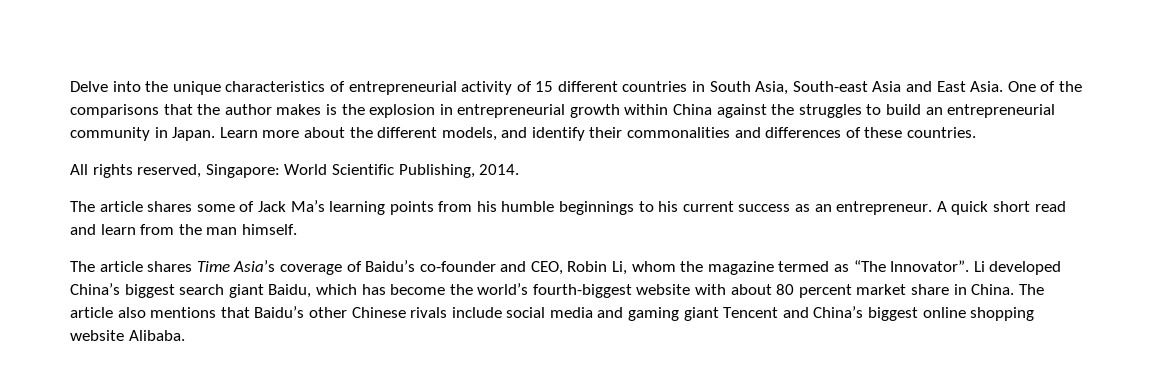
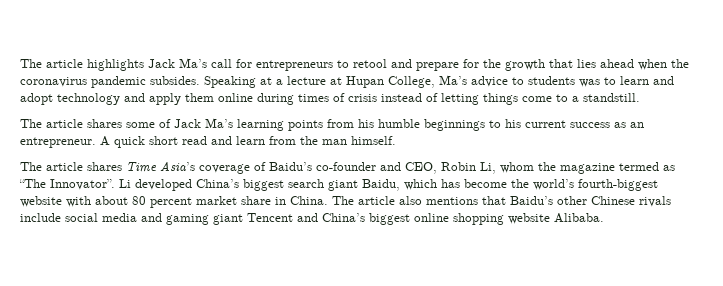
- Delve into the unique characteristics of entrepreneurial activity of 15 different countries in South Asia, South-east Asia and East Asia. One of the comparisons that the author makes is the explosion in entrepreneurial growth within China against the struggles to build an entrepreneurial community in Japan. Learn more about the different models, and identify their commonalities and differences of these countries.
- All rights reserved, Singapore: World Scientific Publishing, 2014.
+ The article highlights Jack Ma’s call for entrepreneurs to retool and prepare for the growth that lies ahead when the coronavirus pandemic subsides. Speaking at a lecture at Hupan College, Ma’s advice to students was to learn and adopt technology and apply them online during times of crisis instead of letting things come to a standstill.

